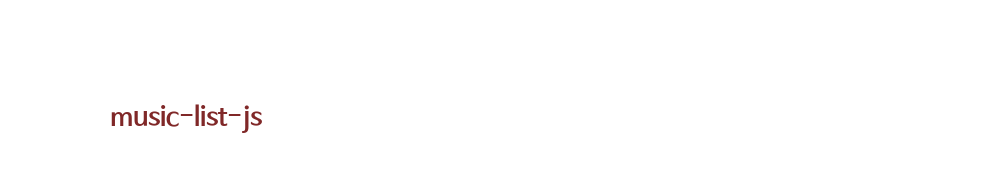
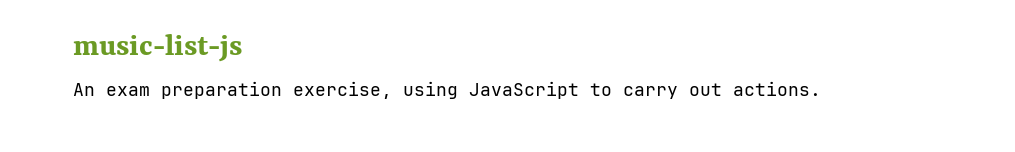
+ An exam preparation exercise, using JavaScript to carry out actions.

